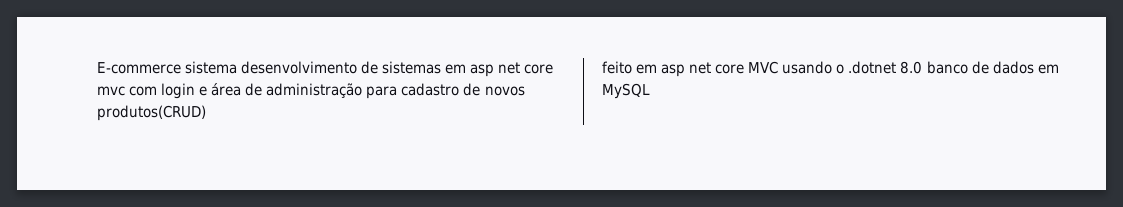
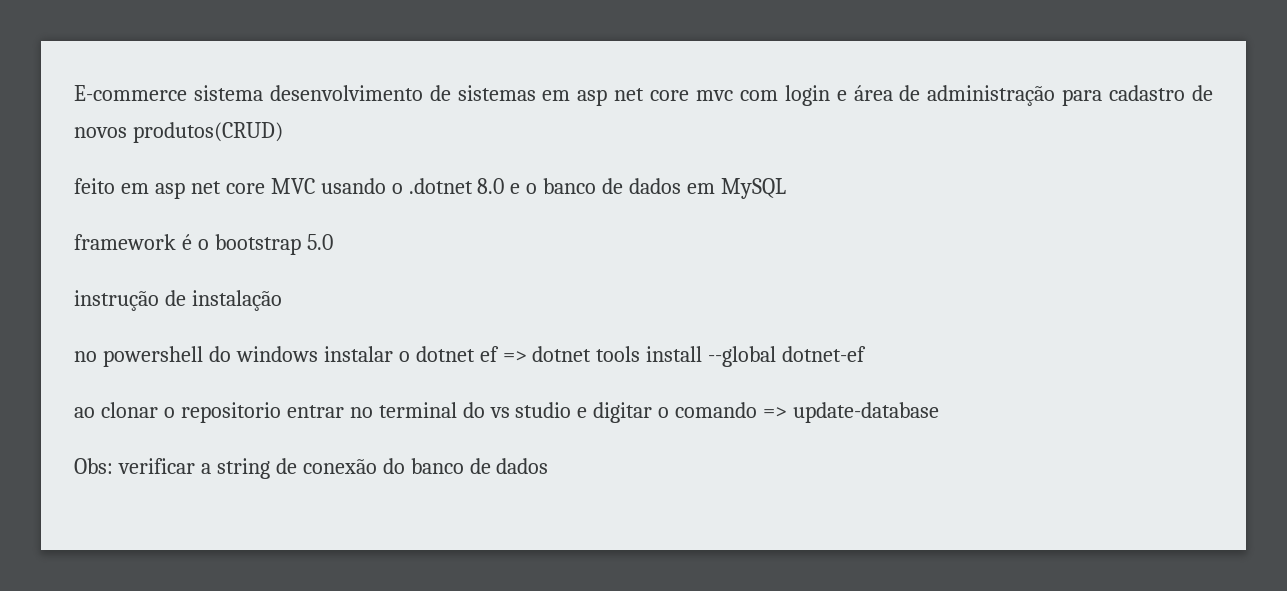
- feito em asp net core MVC usando o .dotnet 8.0 banco de dados em MySQL
+ feito em asp net core MVC usando o .dotnet 8.0 e o banco de dados em MySQL
+ framework é o bootstrap 5.0
+ instrução de instalação
+ no powershell do windows instalar o dotnet ef => dotnet tools install --global dotnet-ef
+ ao clonar o repositorio entrar no terminal do vs studio e digitar o comando => update-database
+ Obs: verificar a string de conexão do banco de dados

